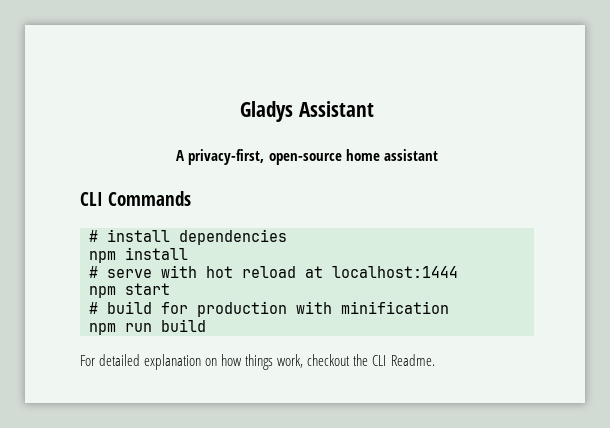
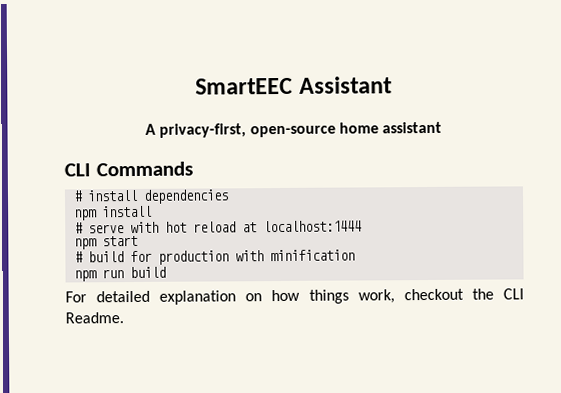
- Gladys Assistant
+ SmartEEC Assistant

